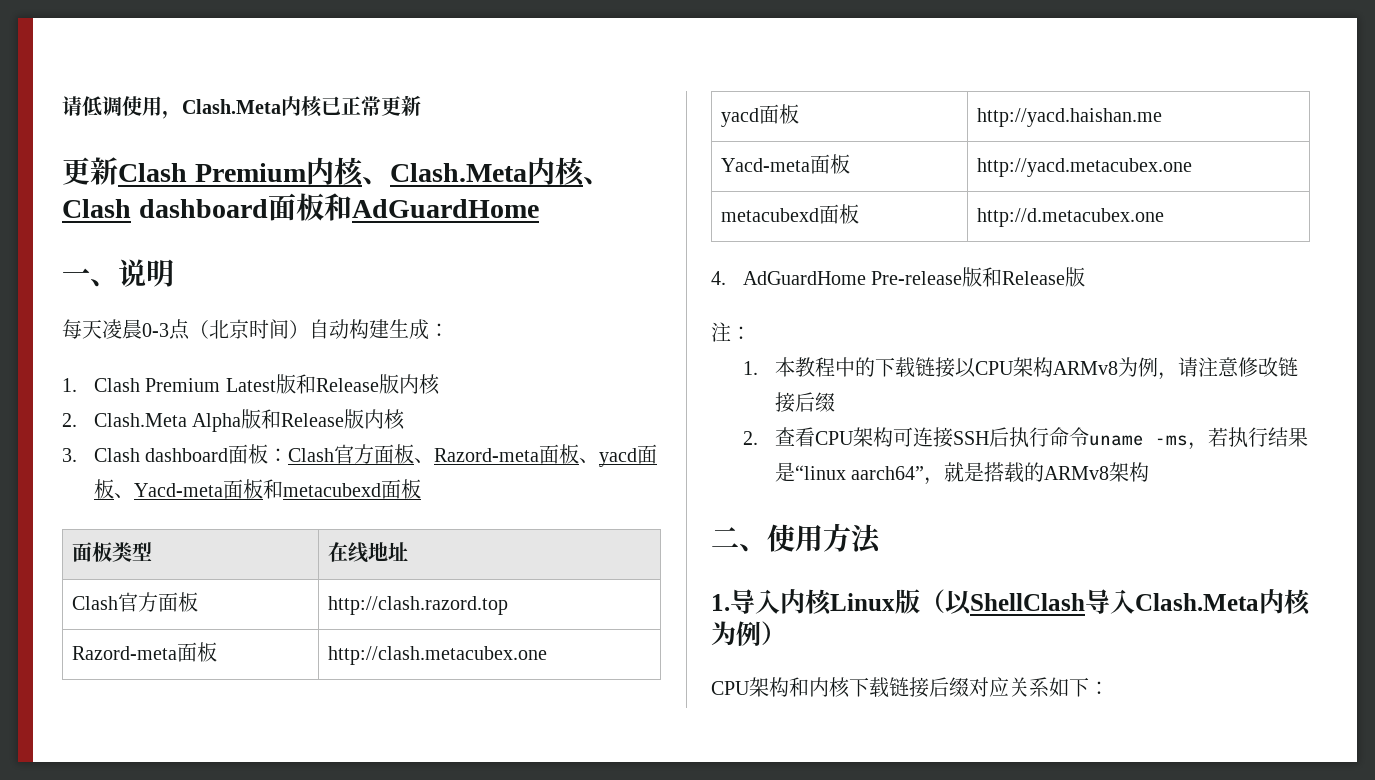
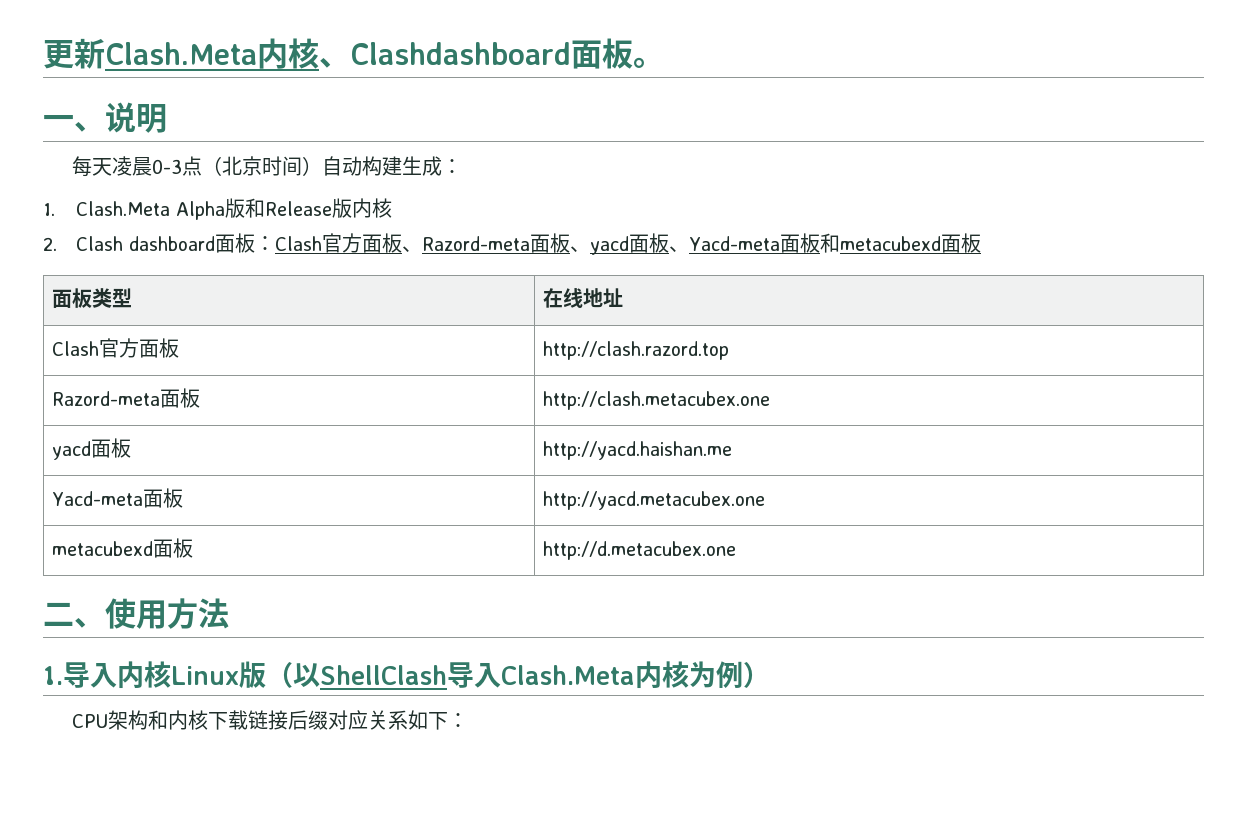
- 请低调使用，Clash.Meta内核已正常更新
- 更新Clash Premium内核、Clash.Meta内核、Clash dashboard面板和AdGuardHome
+ 更新Clash.Meta内核、Clashdashboard面板。
- 1. Clash Premium Latest版和Release版内核
- 2. Clash.Meta Alpha版和Release版内核
+ 1. Clash.Meta Alpha版和Release版内核
- 3. Clash dashboard面板：Clash官方面板、Razord-meta面板、yacd面板、Yacd-meta面板和metacubexd面板
+ 2. Clash dashboard面板：Clash官方面板、Razord-meta面板、yacd面板、Yacd-meta面板和metacubexd面板
- 4. AdGuardHome Pre-release版和Release版
- 注：
- 1.本教程中的下载链接以CPU架构ARMv8为例，请注意修改链接后缀
- 2.查看CPU架构可连接SSH后执行命令uname -ms，若执行结果是“linux aarch64”，就是搭载的ARMv8架构

